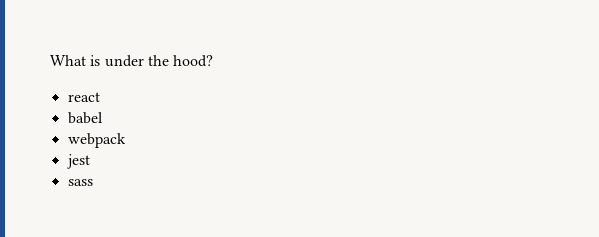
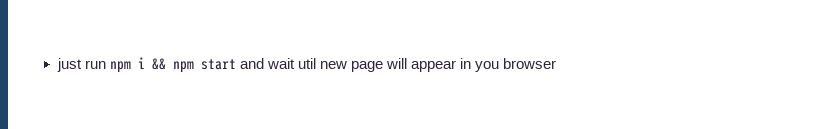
- What is under the hood?
- react
- babel
- webpack
- jest
- sass
+ just run npm i && npm start and wait util new page will appear in you browser

